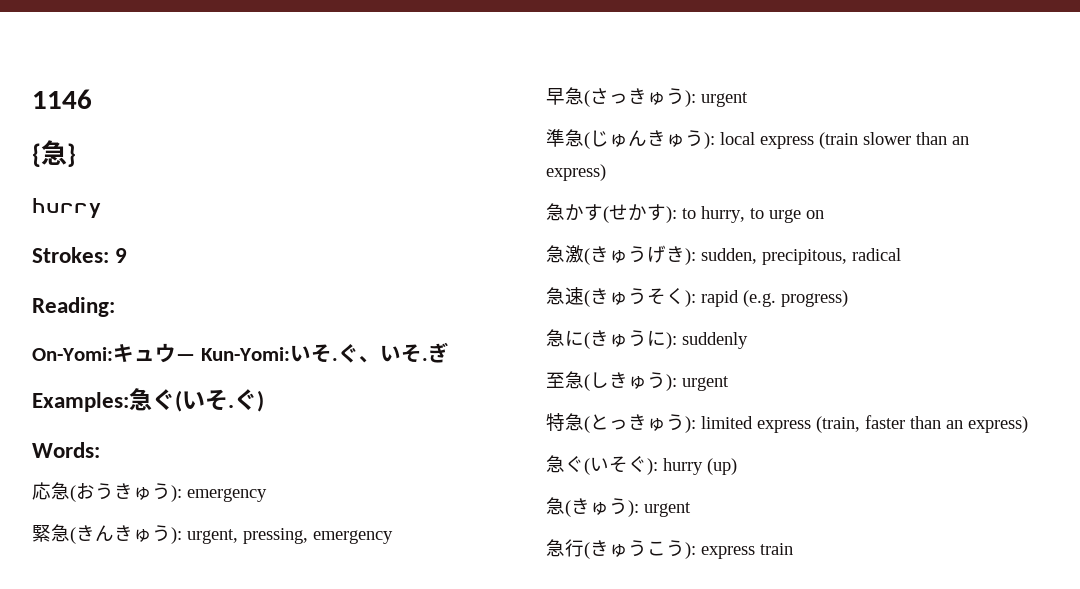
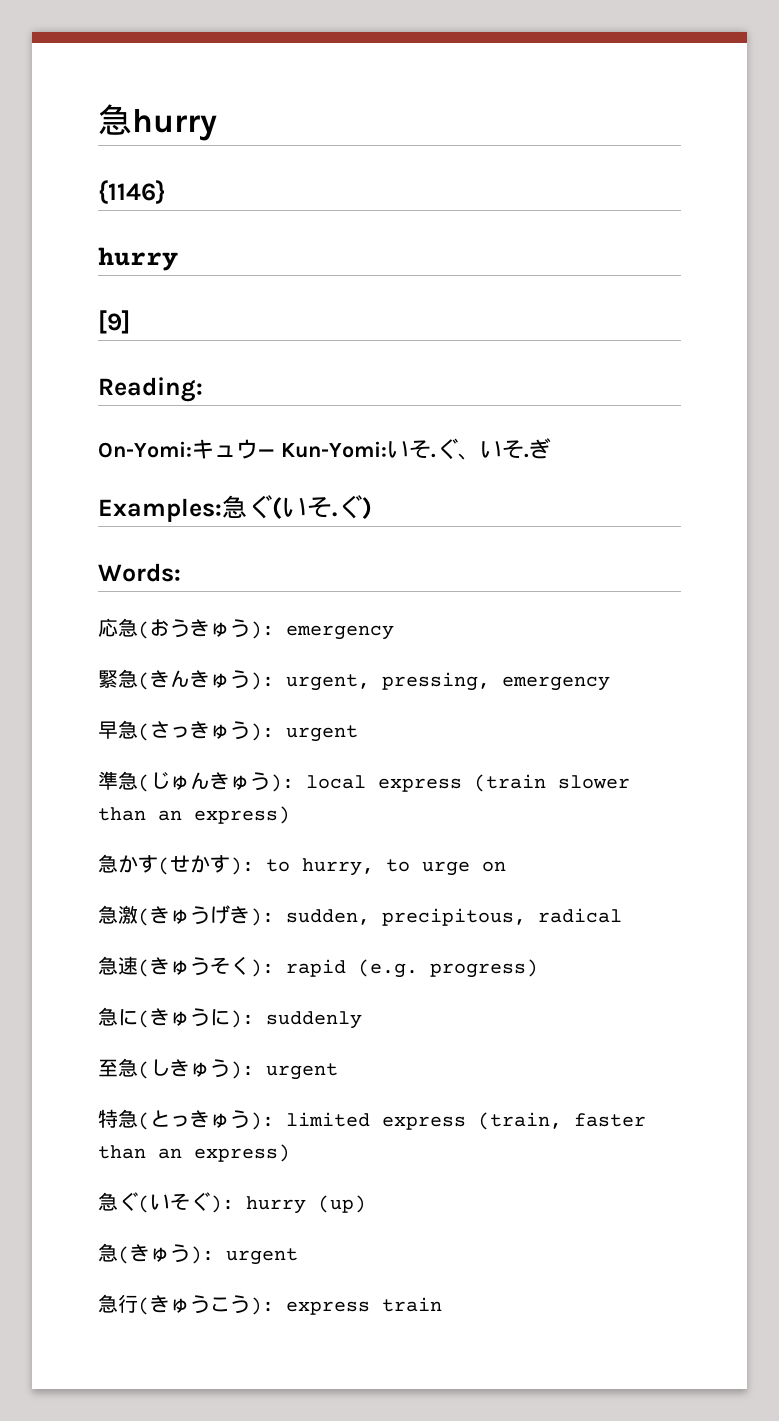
- 1146
- {急}
+ 急hurry
+ {1146}
  hurry
- Strokes: 9
+ [9]

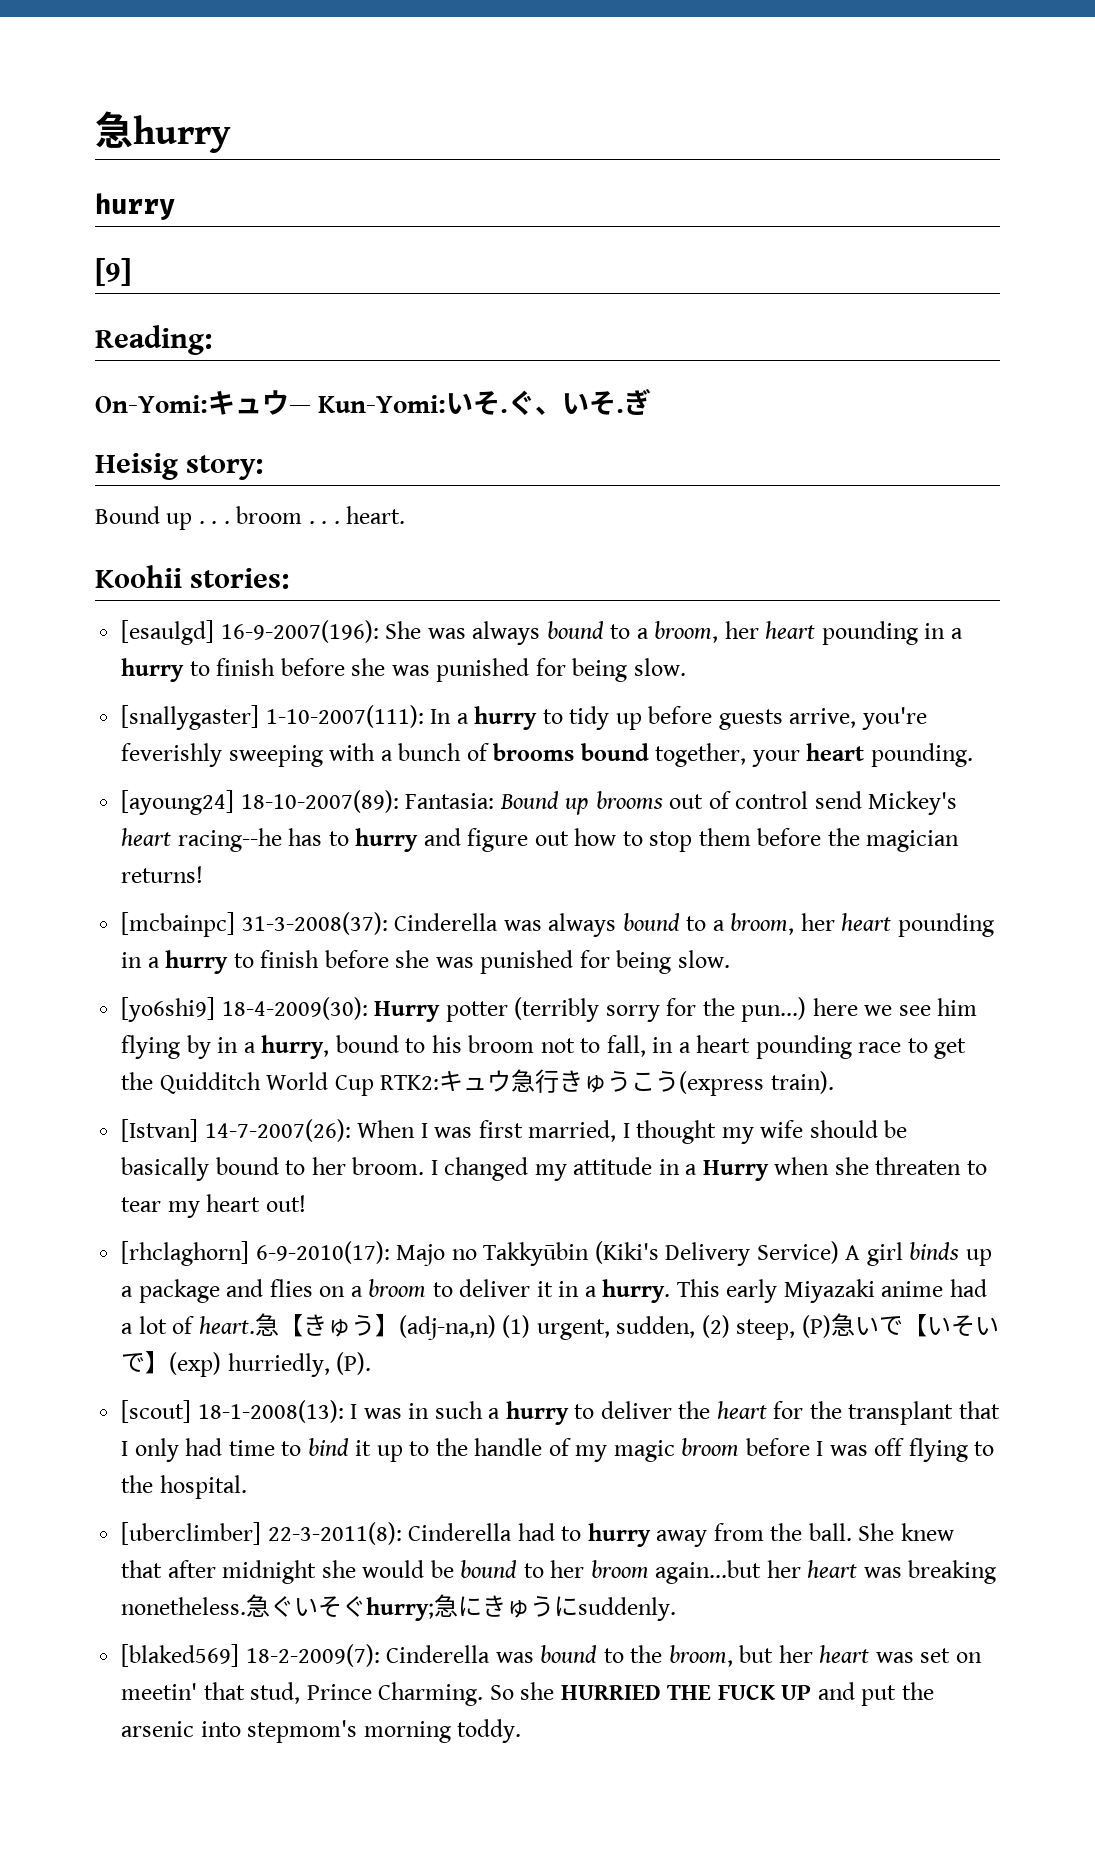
- {1146}
- Examples:急ぐ(いそ.ぐ)
- Words:
- 応急(おうきゅう): emergency
- 緊急(きんきゅう): urgent, pressing, emergency
- 早急(さっきゅう): urgent
- 準急(じゅんきゅう): local express (train slower than an express)
- 急かす(せかす): to hurry, to urge on
- 急激(きゅうげき): sudden, precipitous, radical
- 急速(きゅうそく): rapid (e.g. progress)
- 急に(きゅうに): suddenly
- 至急(しきゅう): urgent
- 特急(とっきゅう): limited express (train, faster than an express)
- 急ぐ(いそぐ): hurry (up)
- 急(きゅう): urgent
- 急行(きゅうこう): express train
+ Heisig story:
+ Bound up . . . broom . . . heart.
+ Koohii stories:
+ [esaulgd] 16-9-2007(196): She was always bound to a broom, her heart pounding in a hurry to finish before she was punished for being slow.
+ [snallygaster] 1-10-2007(111): In a hurry to tidy up before guests arrive, you're feverishly sweeping with a bunch of brooms bound together, your heart pounding.
+ [ayoung24] 18-10-2007(89): Fantasia: Bound up brooms out of control send Mickey's heart racing--he has to hurry and figure out how to stop them before the magician returns!
+ [mcbainpc] 31-3-2008(37): Cinderella was always bound to a broom, her heart pounding in a hurry to finish before she was punished for being slow.
+ [yo6shi9] 18-4-2009(30): Hurry potter (terribly sorry for the pun...) here we see him flying by in a hurry, bound to his broom not to fall, in a heart pounding race to get the Quidditch World Cup RTK2:キュウ急行きゅうこう(express train).
+ [Istvan] 14-7-2007(26): When I was first married, I thought my wife should be basically bound to her broom. I changed my attitude in a Hurry when she threaten to tear my heart out!
+ [rhclaghorn] 6-9-2010(17): Majo no Takkyūbin (Kiki's Delivery Service) A girl binds up a package and flies on a broom to deliver it in a hurry. This early Miyazaki anime had a lot of heart.急【きゅう】(adj-na,n) (1) urgent, sudden, (2) steep, (P)急いで【いそいで】(exp) hurriedly, (P).
+ [scout] 18-1-2008(13): I was in such a hurry to deliver the heart for the transplant that I only had time to bind it up to the handle of my magic broom before I was off flying to the hospital.
+ [uberclimber] 22-3-2011(8): Cinderella had to hurry away from the ball. She knew that after midnight she would be bound to her broom again...but her heart was breaking nonetheless.急ぐいそぐhurry;急にきゅうにsuddenly.
+ [blaked569] 18-2-2009(7): Cinderella was bound to the broom, but her heart was set on meetin' that stud, Prince Charming. So she HURRIED THE FUCK UP and put the arsenic into stepmom's morning toddy.

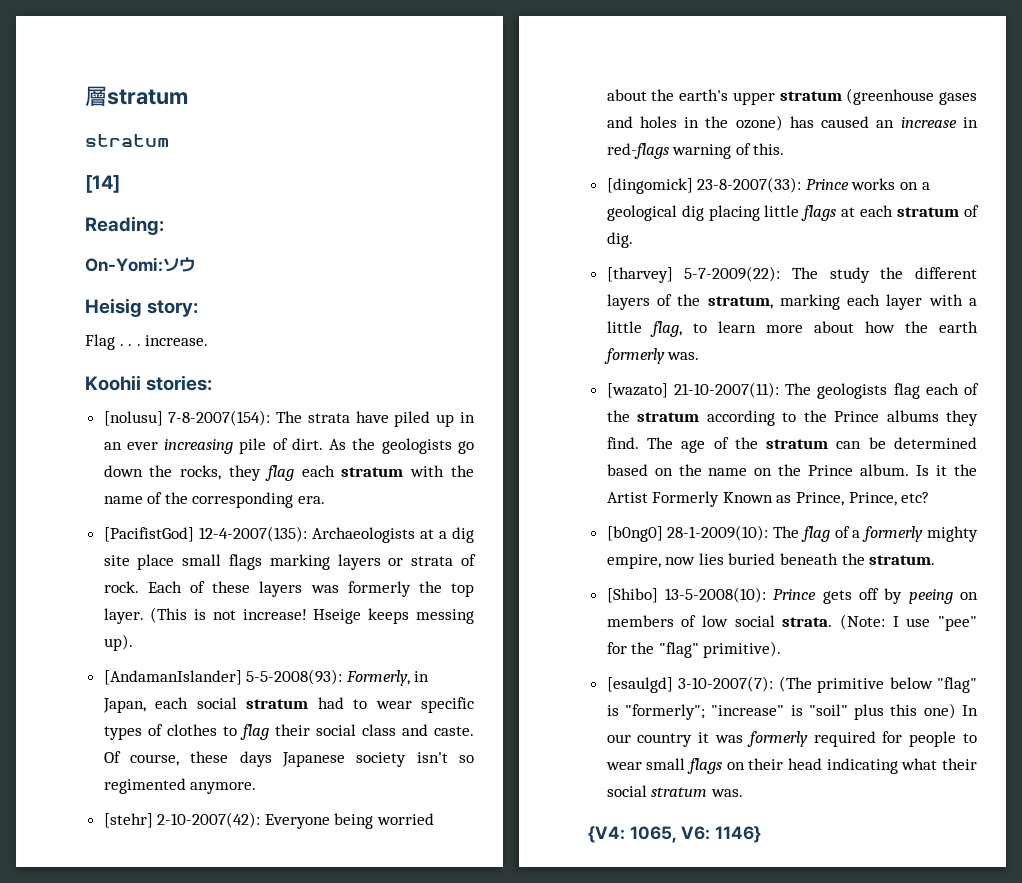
- 急hurry
- hurry
- [9]
+ 層stratum
+ stratum
+ [14]
- On-Yomi:キュウ— Kun-Yomi:いそ.ぐ、いそ.ぎ
+ On-Yomi:ソウ
- Bound up . . . broom . . . heart.
+ Flag . . . increase.
  Koohii stories:
- [esaulgd] 16-9-2007(196): She was always bound to a broom, her heart pounding in a hurry to finish before she was punished for being slow.
- [snallygaster] 1-10-2007(111): In a hurry to tidy up before guests arrive, you're feverishly sweeping with a bunch of brooms bound together, your heart pounding.
- [ayoung24] 18-10-2007(89): Fantasia: Bound up brooms out of control send Mickey's heart racing--he has to hurry and figure out how to stop them before the magician returns!
- [mcbainpc] 31-3-2008(37): Cinderella was always bound to a broom, her heart pounding in a hurry to finish before she was punished for being slow.
- [yo6shi9] 18-4-2009(30): Hurry potter (terribly sorry for the pun...) here we see him flying by in a hurry, bound to his broom not to fall, in a heart pounding race to get the Quidditch World Cup RTK2:キュウ急行きゅうこう(express train).
- [Istvan] 14-7-2007(26): When I was first married, I thought my wife should be basically bound to her broom. I changed my attitude in a Hurry when she threaten to tear my heart out!
- [rhclaghorn] 6-9-2010(17): Majo no Takkyūbin (Kiki's Delivery Service) A girl binds up a package and flies on a broom to deliver it in a hurry. This early Miyazaki anime had a lot of heart.急【きゅう】(adj-na,n) (1) urgent, sudden, (2) steep, (P)急いで【いそいで】(exp) hurriedly, (P).
- [scout] 18-1-2008(13): I was in such a hurry to deliver the heart for the transplant that I only had time to bind it up to the handle of my magic broom before I was off flying to the hospital.
- [uberclimber] 22-3-2011(8): Cinderella had to hurry away from the ball. She knew that after midnight she would be bound to her broom again...but her heart was breaking nonetheless.急ぐいそぐhurry;急にきゅうにsuddenly.
- [blaked569] 18-2-2009(7): Cinderella was bound to the broom, but her heart was set on meetin' that stud, Prince Charming. So she HURRIED THE FUCK UP and put the arsenic into stepmom's morning toddy.
+ [nolusu] 7-8-2007(154): The strata have piled up in an ever increasing pile of dirt. As the geologists go down the rocks, they flag each stratum with the name of the corresponding era.
+ [PacifistGod] 12-4-2007(135): Archaeologists at a dig site place small flags marking layers or strata of rock. Each of these layers was formerly the top layer. (This is not increase! Hseige keeps messing up).
+ [AndamanIslander] 5-5-2008(93): Formerly, in Japan, each social stratum had to wear specific types of clothes to flag their social class and caste. Of course, these days Japanese society isn't so regimented anymore.
+ [stehr] 2-10-2007(42): Everyone being worried about the earth's upper stratum (greenhouse gases and holes in the ozone) has caused an increase in red-flags warning of this.
+ [dingomick] 23-8-2007(33): Prince works on a geological dig placing little flags at each stratum of dig.
+ [tharvey] 5-7-2009(22): The study the different layers of the stratum, marking each layer with a little flag, to learn more about how the earth formerly was.
+ [wazato] 21-10-2007(11): The geologists flag each of the stratum according to the Prince albums they find. The age of the stratum can be determined based on the name on the Prince album. Is it the Artist Formerly Known as Prince, Prince, etc?
+ [b0ng0] 28-1-2009(10): The flag of a formerly mighty empire, now lies buried beneath the stratum.
+ [Shibo] 13-5-2008(10): Prince gets off by peeing on members of low social strata. (Note: I use "pee" for the "flag" primitive).
+ [esaulgd] 3-10-2007(7): (The primitive below "flag" is "formerly"; "increase" is "soil" plus this one) In our country it was formerly required for people to wear small flags on their head indicating what their social stratum was.
+ {V4: 1065, V6: 1146}

